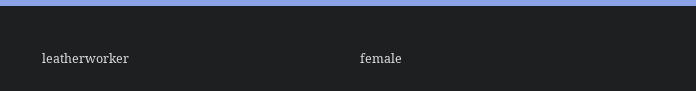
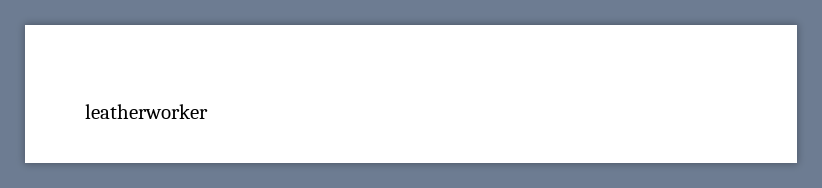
- female

